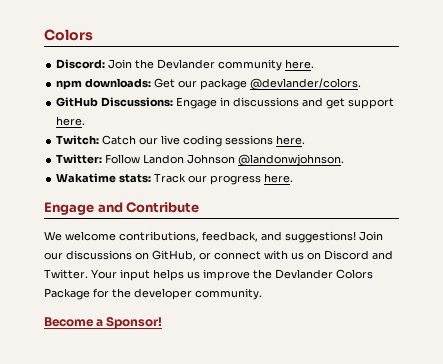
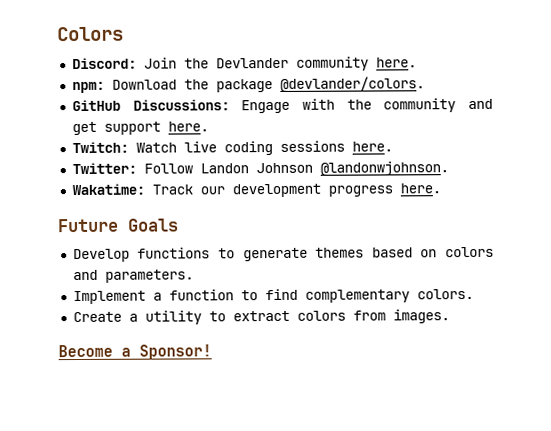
- npm downloads: Get our package @devlander/colors.
+ npm: Download the package @devlander/colors.
- GitHub Discussions: Engage in discussions and get support here.
+ GitHub Discussions: Engage with the community and get support here.
- Twitch: Catch our live coding sessions here.
+ Twitch: Watch live coding sessions here.
- Wakatime stats: Track our progress here.
+ Wakatime: Track our development progress here.
- Engage and Contribute
- We welcome contributions, feedback, and suggestions! Join our discussions on GitHub, or connect with us on Discord and Twitter. Your input helps us improve the Devlander Colors Package for the developer community.
+ Future Goals
+ Develop functions to generate themes based on colors and parameters.
+ Implement a function to find complementary colors.
+ Create a utility to extract colors from images.

